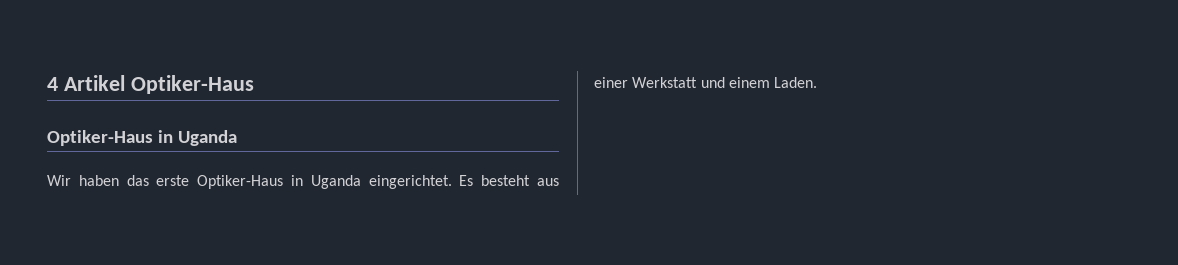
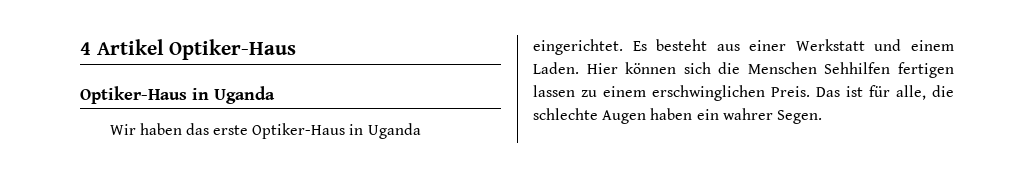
+ Hier können sich die Menschen Sehhilfen fertigen lassen zu einem erschwinglichen Preis. Das ist für alle, die schlechte Augen haben ein wahrer Segen.

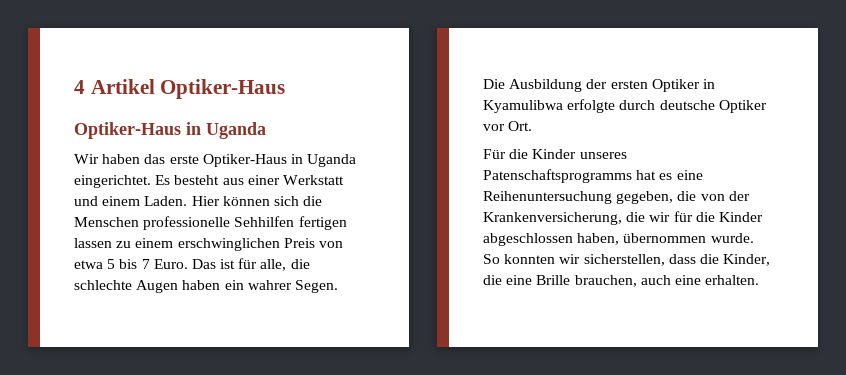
- Hier können sich die Menschen Sehhilfen fertigen lassen zu einem erschwinglichen Preis.
+ Hier können sich die Menschen professionelle Sehhilfen fertigen lassen zu einem erschwinglichen Preis von etwa 5 bis 7 Euro.
+ Die Ausbildung der ersten Optiker in Kyamulibwa erfolgte durch deutsche Optiker vor Ort.
+ Für die Kinder unseres Patenschaftsprogramms hat es eine Reihenuntersuchung gegeben, die von der Krankenversicherung, die wir für die Kinder abgeschlossen haben, übernommen wurde. So konnten wir sicherstellen, dass die Kinder, die eine Brille brauchen, auch eine erhalten.

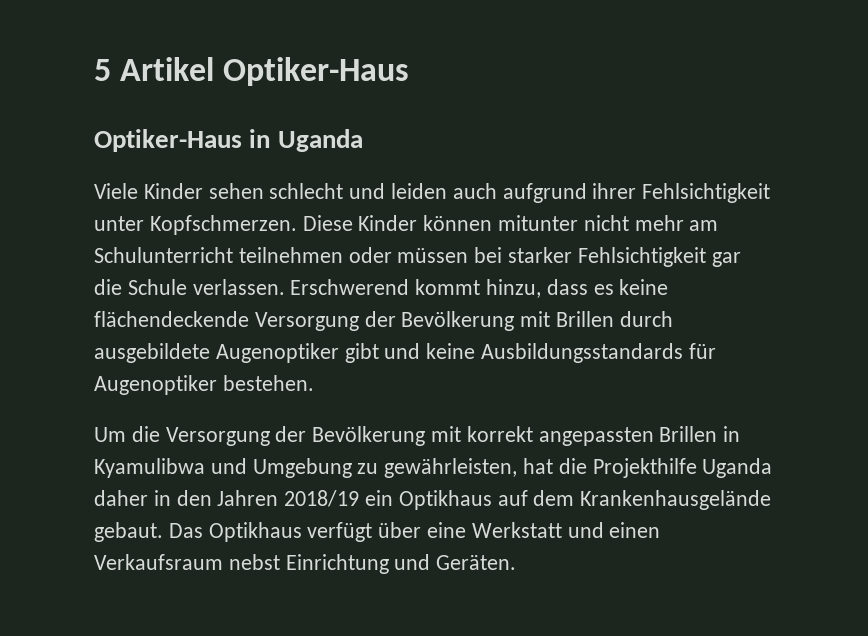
- 4 Artikel Optiker-Haus
+ 5 Artikel Optiker-Haus
- Wir haben das erste Optiker-Haus in Uganda eingerichtet. Es besteht aus einer Werkstatt und einem Laden. Hier können sich die Menschen professionelle Sehhilfen fertigen lassen zu einem erschwinglichen Preis von etwa 5 bis 7 Euro. Das ist für alle, die schlechte Augen haben ein wahrer Segen. Die Ausbildung der ersten Optiker in Kyamulibwa erfolgte durch deutsche Optiker vor Ort.
- Für die Kinder unseres Patenschaftsprogramms hat es eine Reihenuntersuchung gegeben, die von der Krankenversicherung, die wir für die Kinder abgeschlossen haben, übernommen wurde. So konnten wir sicherstellen, dass die Kinder, die eine Brille brauchen, auch eine erhalten.
+ Viele Kinder sehen schlecht und leiden auch aufgrund ihrer Fehlsichtigkeit unter Kopfschmerzen. Diese Kinder können mitunter nicht mehr am Schulunterricht teilnehmen oder müssen bei starker Fehlsichtigkeit gar die Schule verlassen. Erschwerend kommt hinzu, dass es keine flächendeckende Versorgung der Bevölkerung mit Brillen durch ausgebildete Augenoptiker gibt und keine Ausbildungsstandards für Augenoptiker bestehen.
+ Um die Versorgung der Bevölkerung mit korrekt angepassten Brillen in Kyamulibwa und Umgebung zu gewährleisten, hat die Projekthilfe Uganda daher in den Jahren 2018/19 ein Optikhaus auf dem Krankenhausgelände gebaut. Das Optikhaus verfügt über eine Werkstatt und einen Verkaufsraum nebst Einrichtung und Geräten.

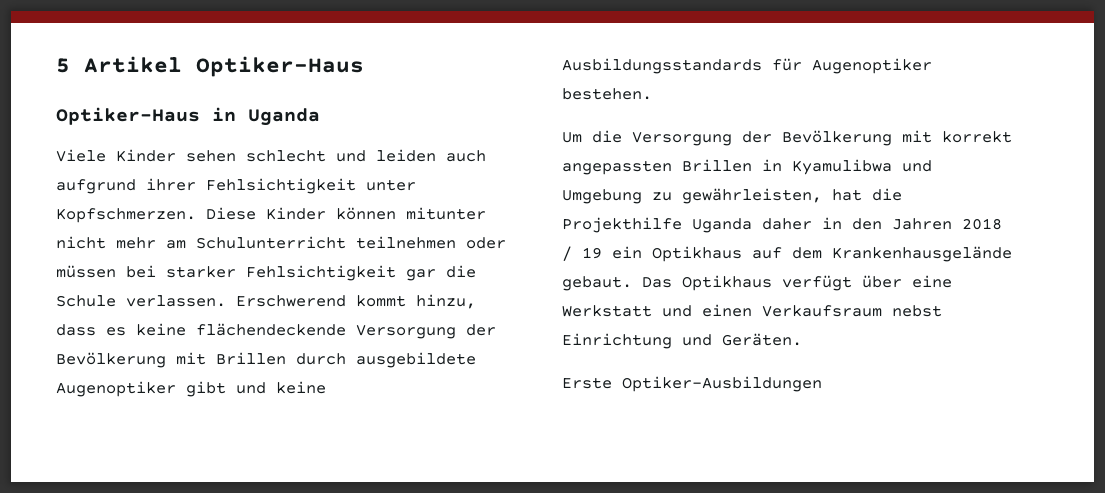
- Um die Versorgung der Bevölkerung mit korrekt angepassten Brillen in Kyamulibwa und Umgebung zu gewährleisten, hat die Projekthilfe Uganda daher in den Jahren 2018/19 ein Optikhaus auf dem Krankenhausgelände gebaut.
+ Um die Versorgung der Bevölkerung mit korrekt angepassten Brillen in Kyamulibwa und Umgebung zu gewährleisten, hat die Projekthilfe Uganda daher in den Jahren 2018 / 19 ein Optikhaus auf dem Krankenhausgelände gebaut.
+ Erste Optiker-Ausbildungen

